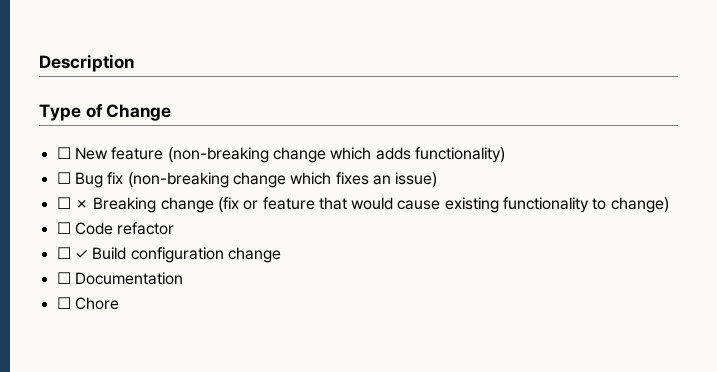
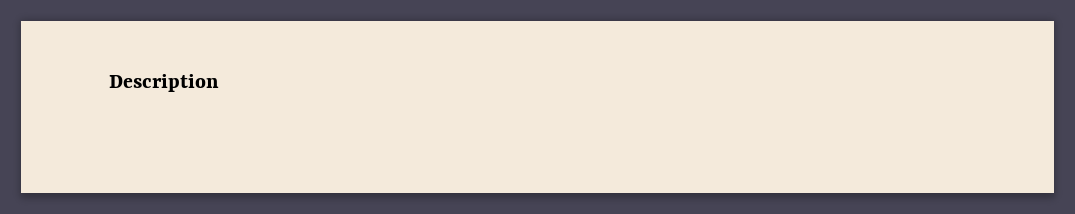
- Type of Change
- ☐ New feature (non-breaking change which adds functionality)
- ☐ Bug fix (non-breaking change which fixes an issue)
- ☐ ✗ Breaking change (fix or feature that would cause existing functionality to change)
- ☐ Code refactor
- ☐ ✓ Build configuration change
- ☐ Documentation
- ☐ Chore

